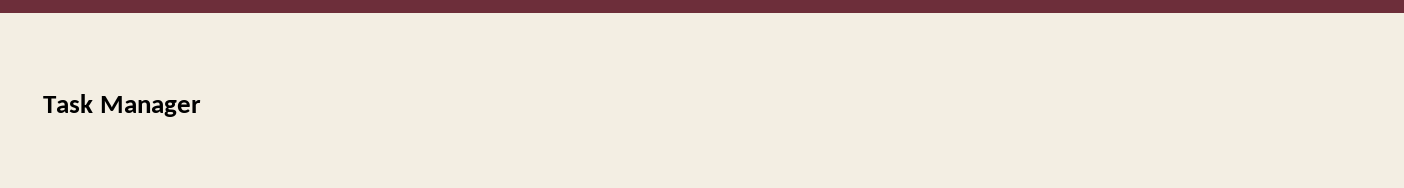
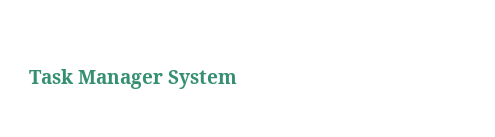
- Task Manager
+ Task Manager System

